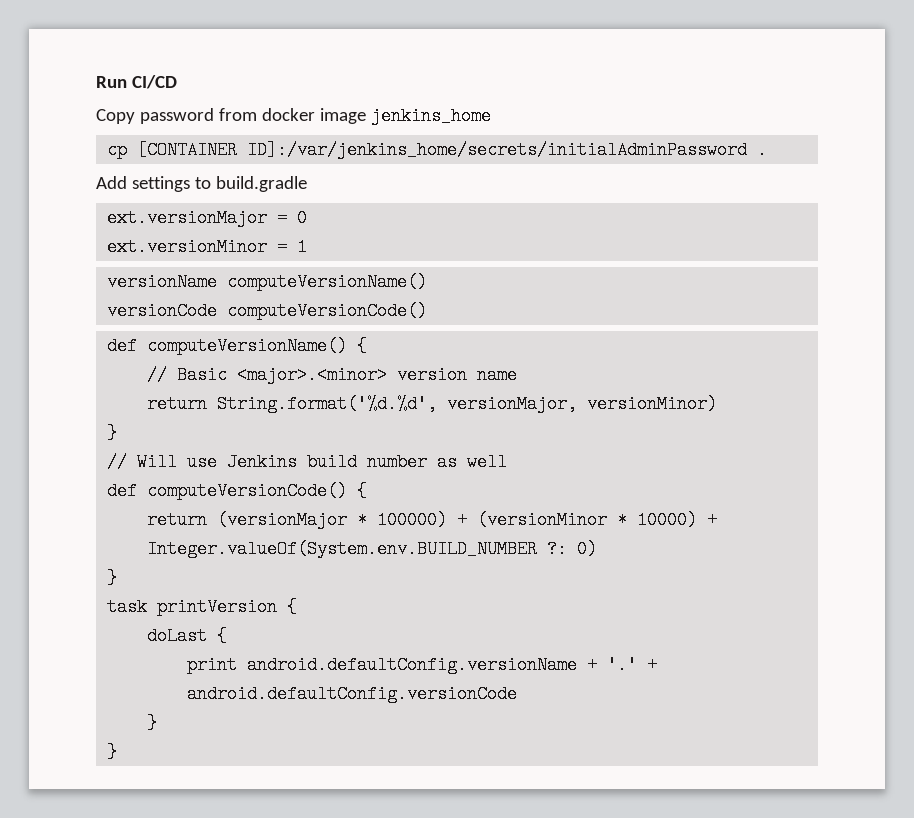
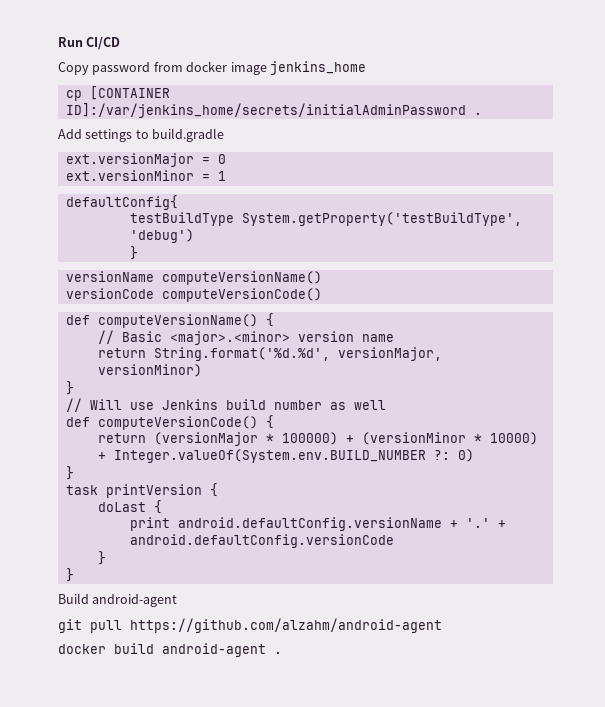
+ defaultConfig{
+ testBuildType System.getProperty('testBuildType', 'debug')
+ }
+ Build android-agent
+ git pull https://github.com/alzahm/android-agent
+ docker build android-agent .

